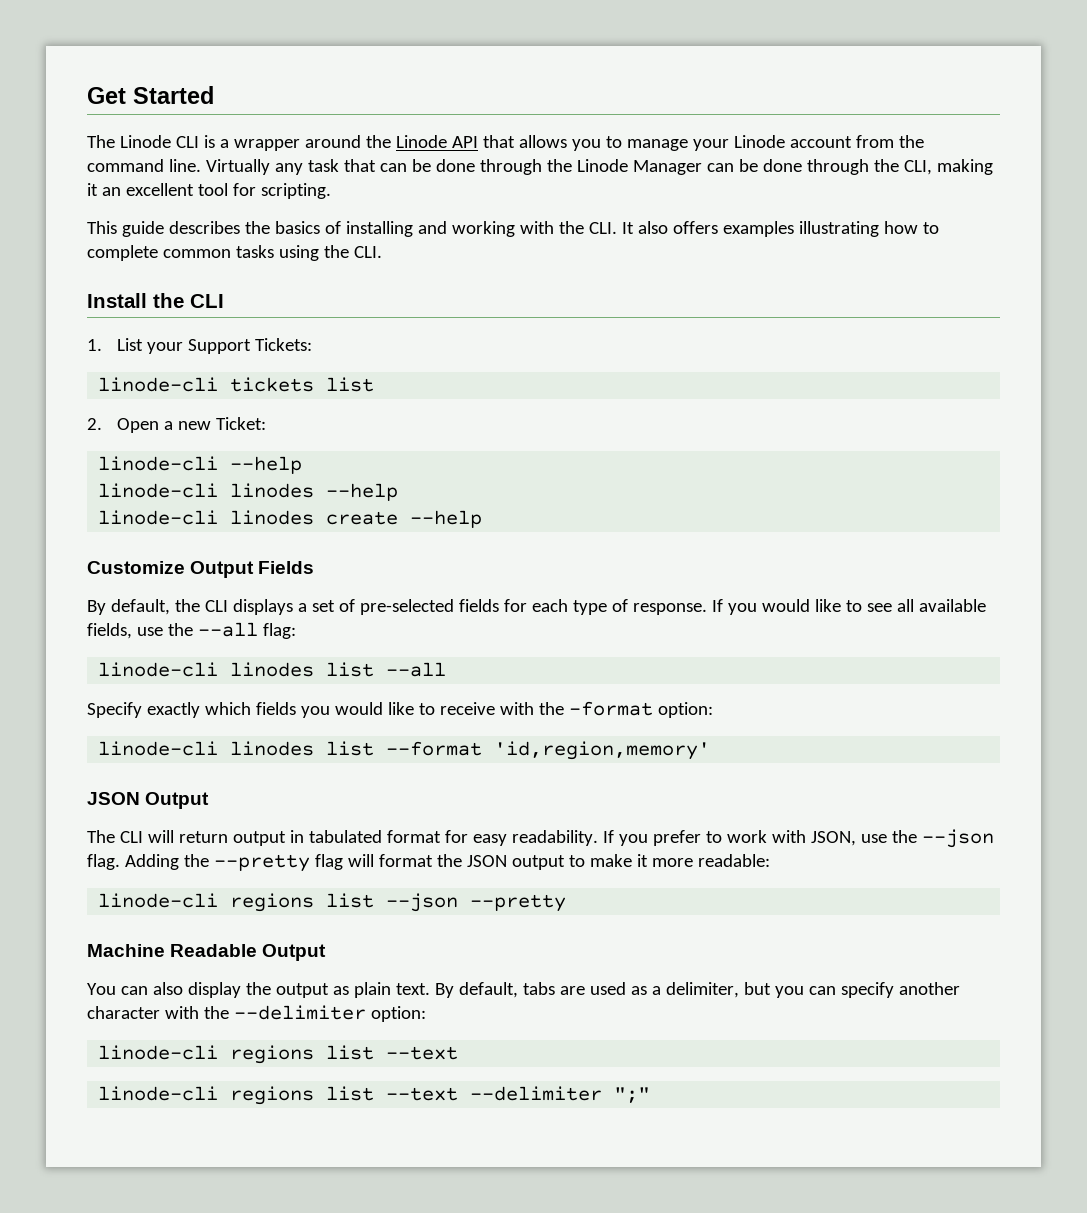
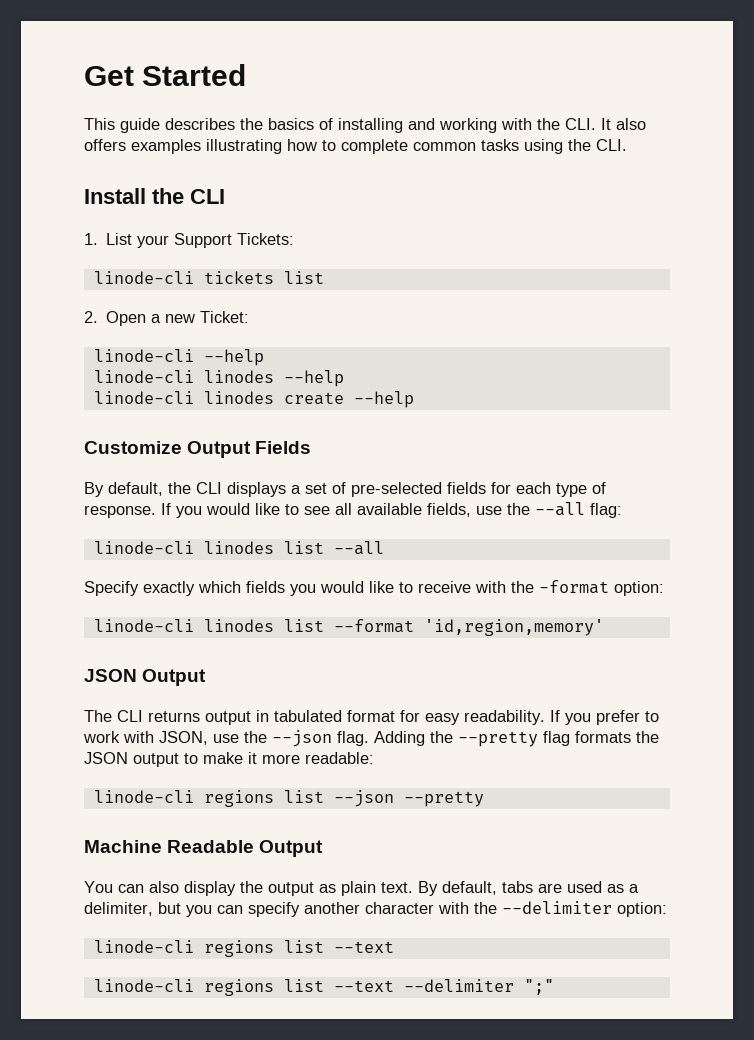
- The Linode CLI is a wrapper around the Linode API that allows you to manage your Linode account from the command line. Virtually any task that can be done through the Linode Manager can be done through the CLI, making it an excellent tool for scripting.
- The CLI will return output in tabulated format for easy readability.
+ The CLI returns output in tabulated format for easy readability.
- Adding the --pretty flag will format the JSON output to make it more readable:
+ Adding the --pretty flag formats the JSON output to make it more readable:

